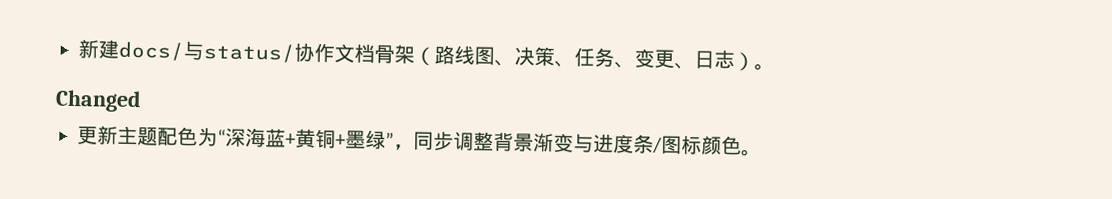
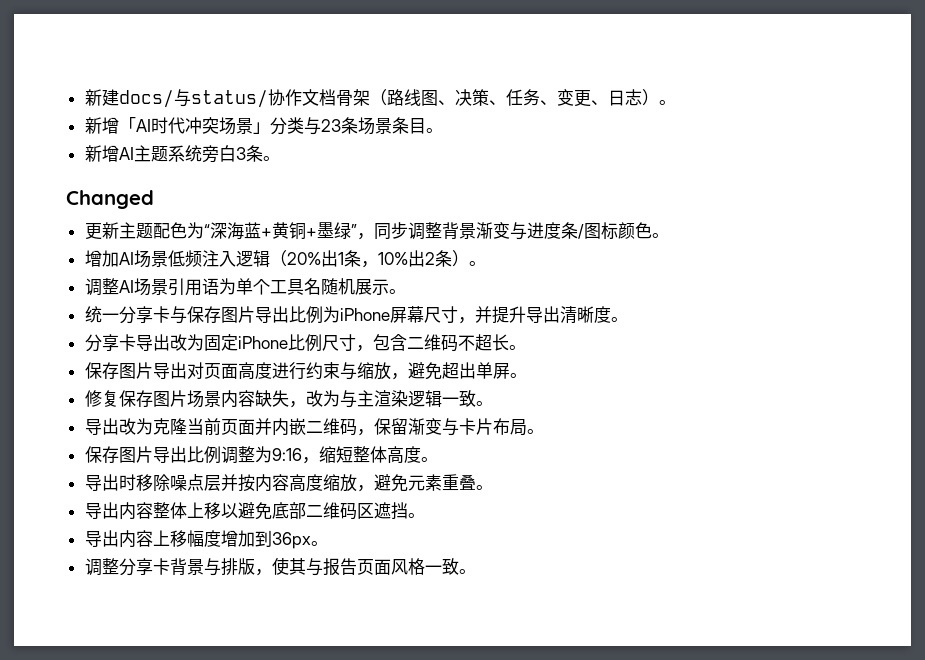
+ 新增「AI时代冲突场景」分类与23条场景条目。
+ 新增AI主题系统旁白3条。
+ 增加AI场景低频注入逻辑（20%出1条，10%出2条）。
+ 调整AI场景引用语为单个工具名随机展示。
+ 统一分享卡与保存图片导出比例为iPhone屏幕尺寸，并提升导出清晰度。
+ 分享卡导出改为固定iPhone比例尺寸，包含二维码不超长。
+ 保存图片导出对页面高度进行约束与缩放，避免超出单屏。
+ 修复保存图片场景内容缺失，改为与主渲染逻辑一致。
+ 导出改为克隆当前页面并内嵌二维码，保留渐变与卡片布局。
+ 保存图片导出比例调整为9:16，缩短整体高度。
+ 导出时移除噪点层并按内容高度缩放，避免元素重叠。
+ 导出内容整体上移以避免底部二维码区遮挡。
+ 导出内容上移幅度增加到36px。
+ 调整分享卡背景与排版，使其与报告页面风格一致。

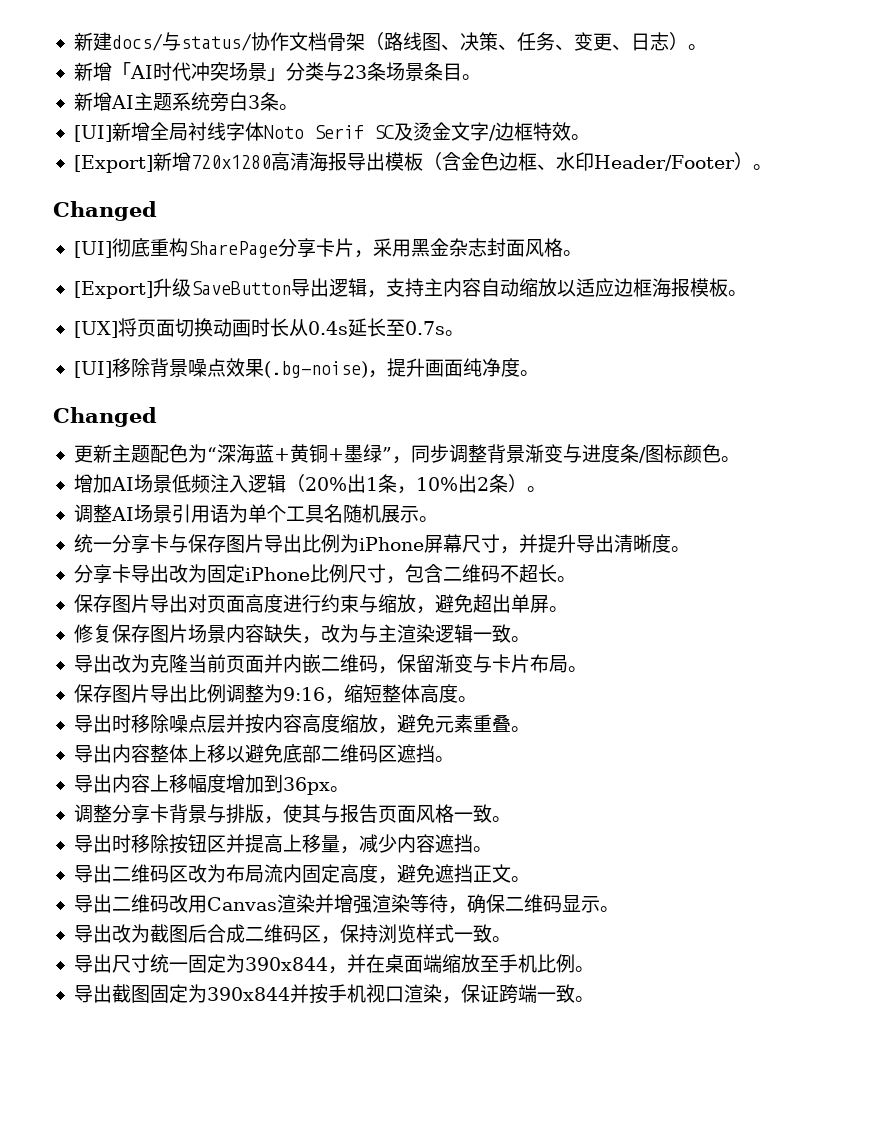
+ [UI]新增全局衬线字体Noto Serif SC及烫金文字/边框特效。
+ [Export]新增720x1280高清海报导出模板（含金色边框、水印Header/Footer）。
+ Changed
+ [UI]彻底重构SharePage分享卡片，采用黑金杂志封面风格。
+ [Export]升级SaveButton导出逻辑，支持主内容自动缩放以适应边框海报模板。
+ [UX]将页面切换动画时长从0.4s延长至0.7s。
+ [UI]移除背景噪点效果(.bg-noise)，提升画面纯净度。
+ 导出时移除按钮区并提高上移量，减少内容遮挡。
+ 导出二维码区改为布局流内固定高度，避免遮挡正文。
+ 导出二维码改用Canvas渲染并增强渲染等待，确保二维码显示。
+ 导出改为截图后合成二维码区，保持浏览样式一致。
+ 导出尺寸统一固定为390x844，并在桌面端缩放至手机比例。
+ 导出截图固定为390x844并按手机视口渲染，保证跨端一致。

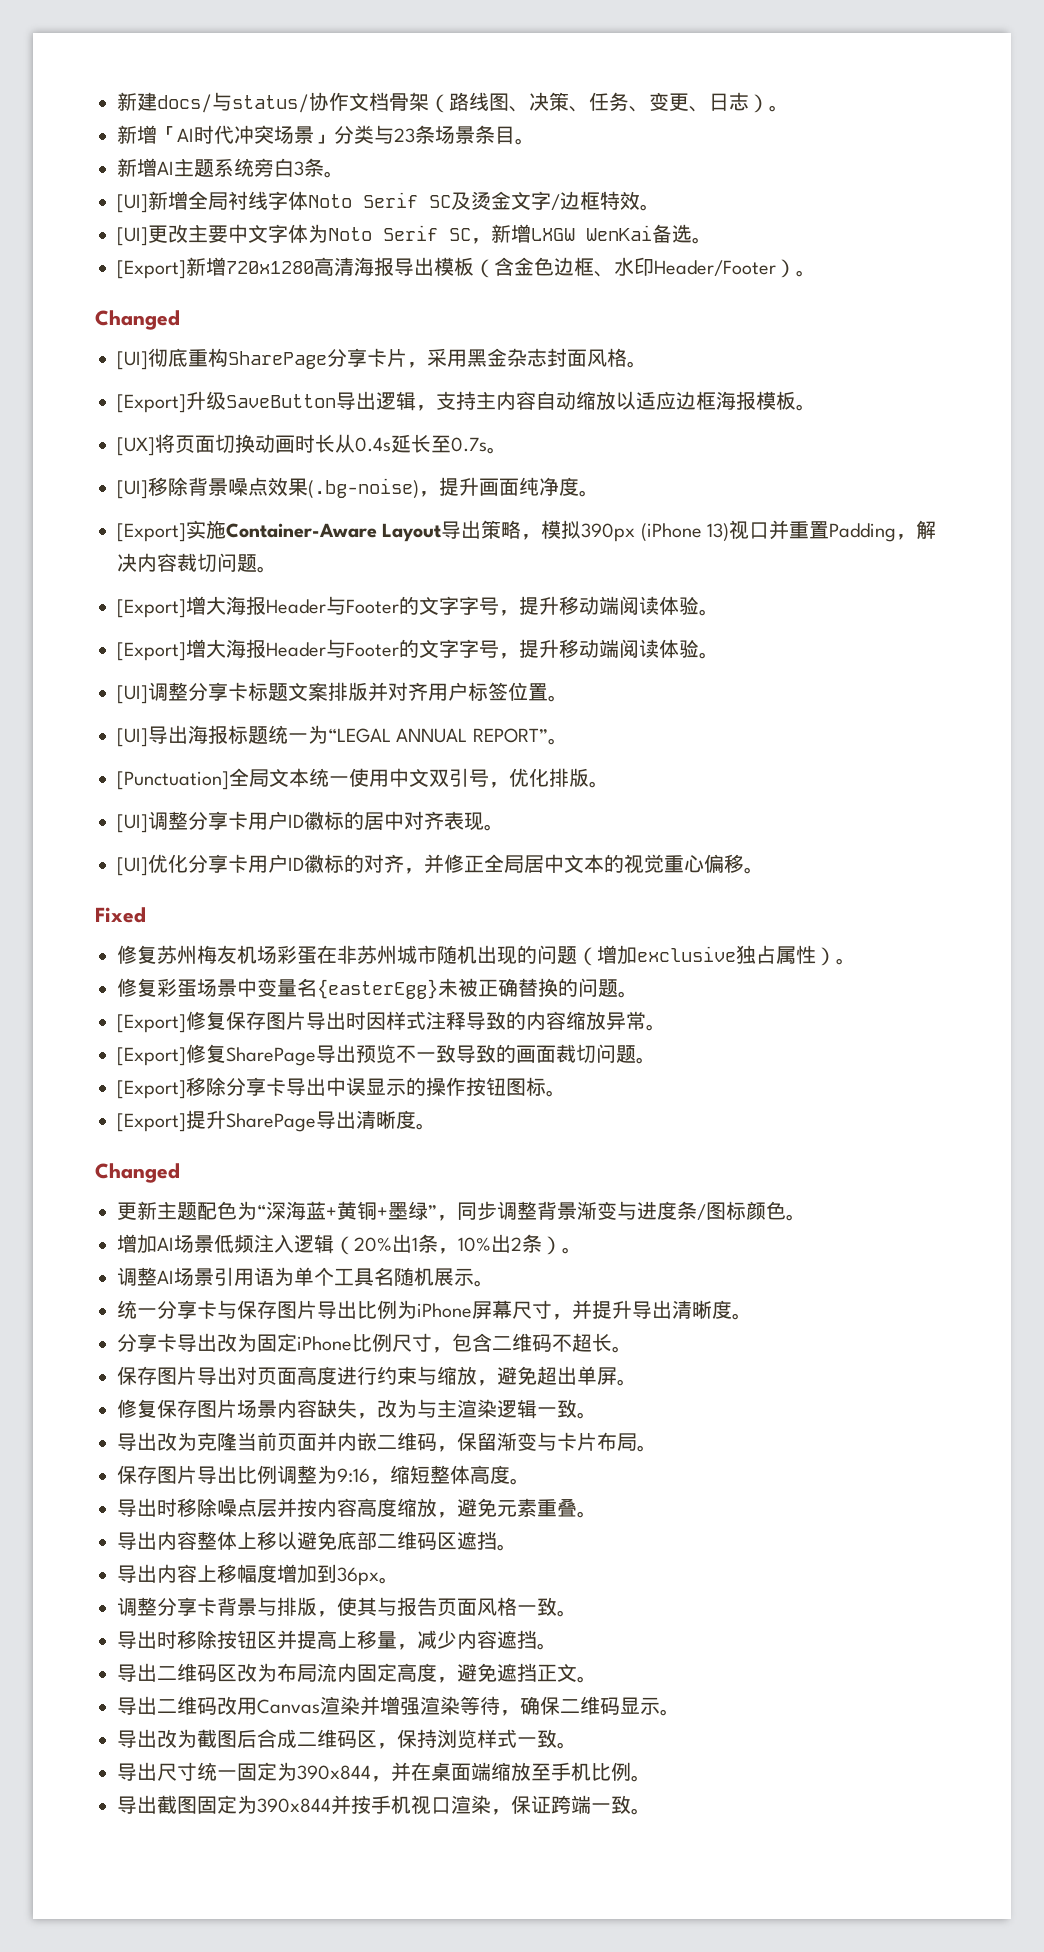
+ [UI]更改主要中文字体为Noto Serif SC，新增LXGW WenKai备选。
+ [Export]实施Container-Aware Layout导出策略，模拟390px (iPhone 13)视口并重置Padding，解决内容裁切问题。
+ [Export]增大海报Header与Footer的文字字号，提升移动端阅读体验。
+ [Export]增大海报Header与Footer的文字字号，提升移动端阅读体验。
+ [UI]调整分享卡标题文案排版并对齐用户标签位置。
+ [UI]导出海报标题统一为“LEGAL ANNUAL REPORT”。
+ [Punctuation]全局文本统一使用中文双引号，优化排版。
+ [UI]调整分享卡用户ID徽标的居中对齐表现。
+ [UI]优化分享卡用户ID徽标的对齐，并修正全局居中文本的视觉重心偏移。
+ Fixed
+ 修复苏州梅友机场彩蛋在非苏州城市随机出现的问题（增加exclusive独占属性）。
+ 修复彩蛋场景中变量名{easterEgg}未被正确替换的问题。
+ [Export]修复保存图片导出时因样式注释导致的内容缩放异常。
+ [Export]修复SharePage导出预览不一致导致的画面裁切问题。
+ [Export]移除分享卡导出中误显示的操作按钮图标。
+ [Export]提升SharePage导出清晰度。

